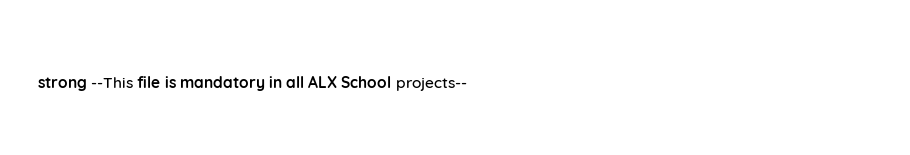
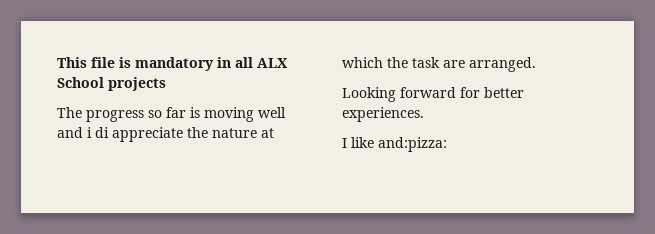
- strong --This file is mandatory in all ALX School projects--
+ This file is mandatory in all ALX School projects
+ The progress so far is moving well and i di appreciate the nature at which the task are arranged.
+ Looking forward for better experiences.
+ I like and:pizza:

